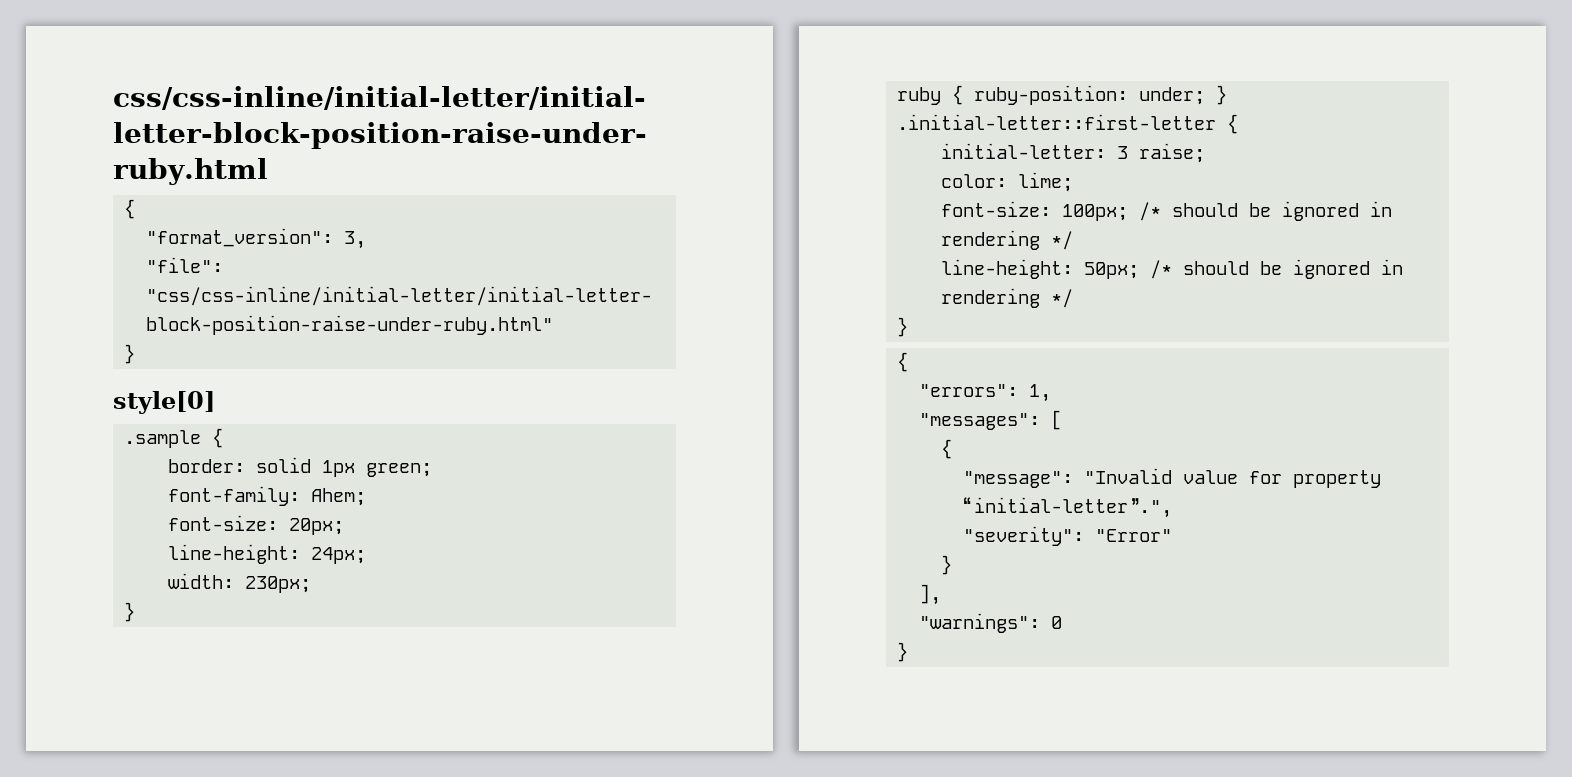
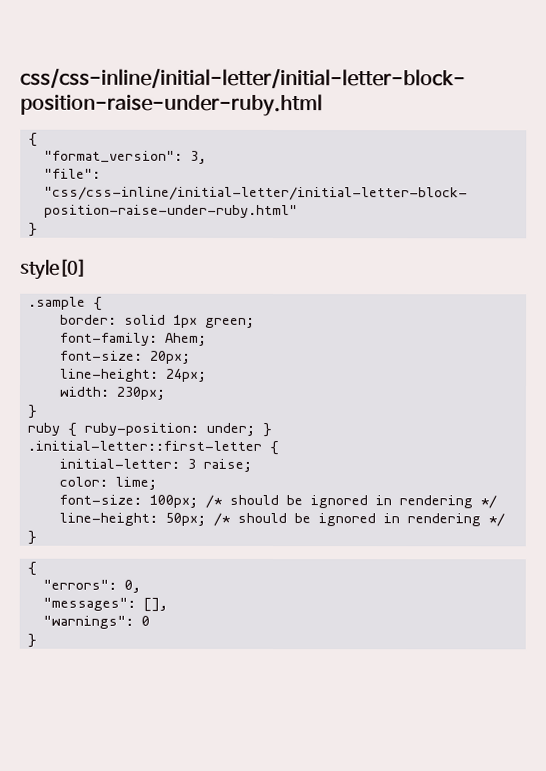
- "errors": 1,
+ "errors": 0,
- "messages": [
- {
- "message": "Invalid value for property “initial-letter”.",
- "severity": "Error"
- }
- ],
+ "messages": [],

